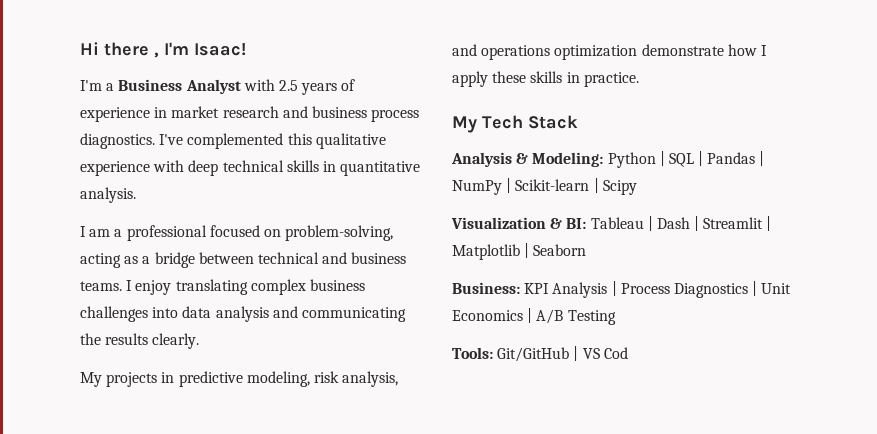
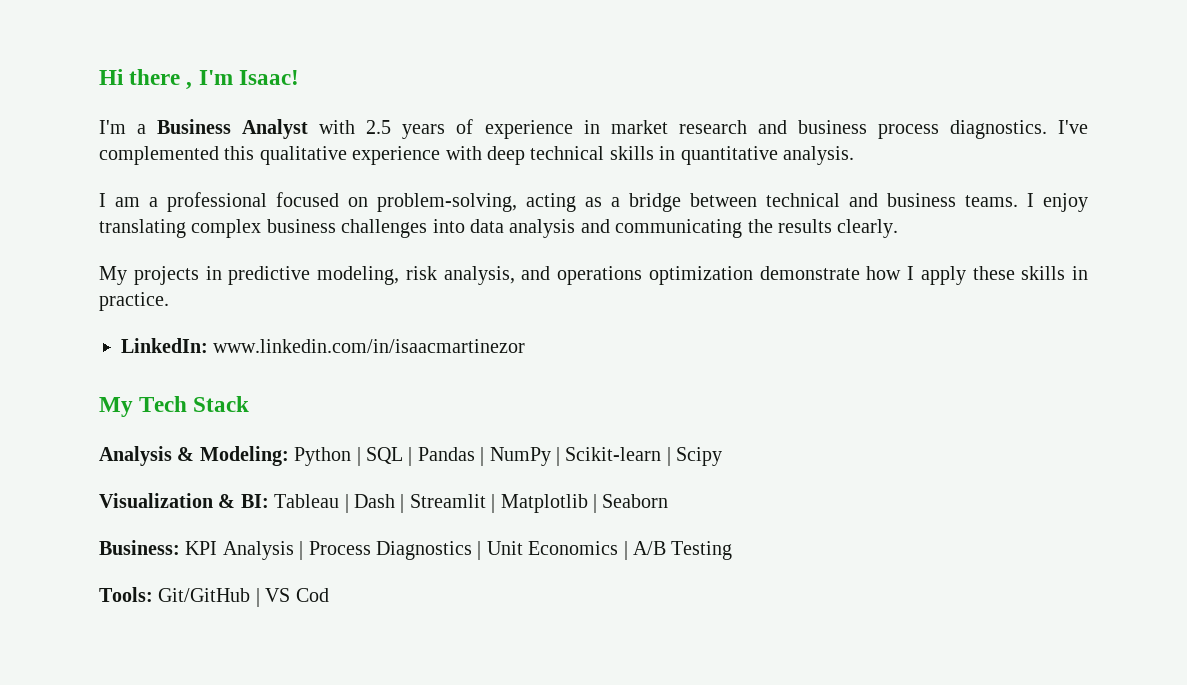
+ LinkedIn: www.linkedin.com/in/isaacmartinezor

